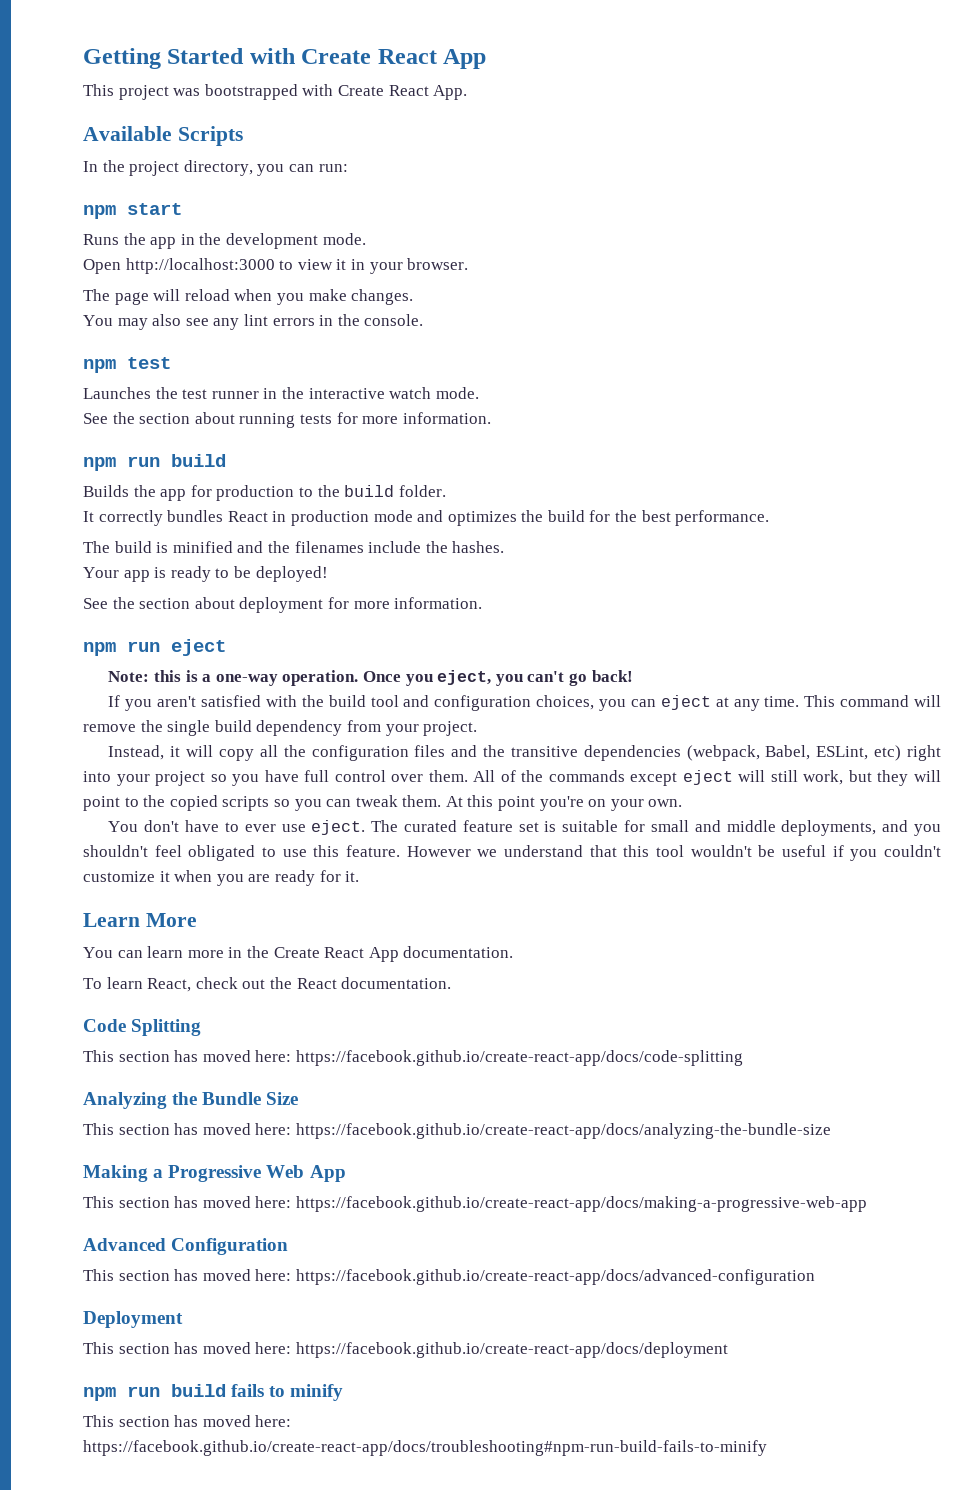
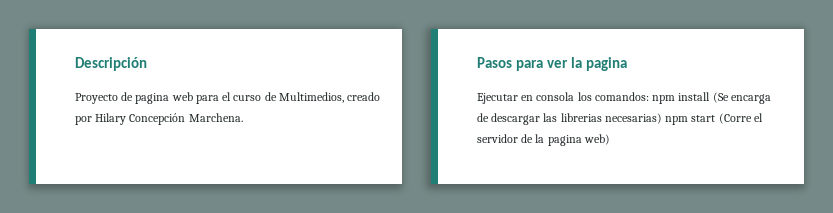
- Getting Started with Create React App
- This project was bootstrapped with Create React App.
- Available Scripts
- In the project directory, you can run:
- npm start
- Runs the app in the development mode.
- Open http://localhost:3000 to view it in your browser.
- The page will reload when you make changes.
- You may also see any lint errors in the console.
- npm test
- Launches the test runner in the interactive watch mode.
- See the section about running tests for more information.
- npm run build
- Builds the app for production to the build folder.
- It correctly bundles React in production mode and optimizes the build for the best performance.
- The build is minified and the filenames include the hashes.
- Your app is ready to be deployed!
- See the section about deployment for more information.
- npm run eject
- Note: this is a one-way operation. Once you eject, you can't go back!
- If you aren't satisfied with the build tool and configuration choices, you can eject at any time. This command will remove the single build dependency from your project.
- Instead, it will copy all the configuration files and the transitive dependencies (webpack, Babel, ESLint, etc) right into your project so you have full control over them. All of the commands except eject will still work, but they will point to the copied scripts so you can tweak them. At this point you're on your own.
- You don't have to ever use eject. The curated feature set is suitable for small and middle deployments, and you shouldn't feel obligated to use this feature. However we understand that this tool wouldn't be useful if you couldn't customize it when you are ready for it.
- Learn More
- You can learn more in the Create React App documentation.
- To learn React, check out the React documentation.
- Code Splitting
- This section has moved here: https://facebook.github.io/create-react-app/docs/code-splitting
- Analyzing the Bundle Size
- This section has moved here: https://facebook.github.io/create-react-app/docs/analyzing-the-bundle-size
- Making a Progressive Web App
- This section has moved here: https://facebook.github.io/create-react-app/docs/making-a-progressive-web-app
- Advanced Configuration
- This section has moved here: https://facebook.github.io/create-react-app/docs/advanced-configuration
- Deployment
- This section has moved here: https://facebook.github.io/create-react-app/docs/deployment
- npm run build fails to minify
- This section has moved here: https://facebook.github.io/create-react-app/docs/troubleshooting#npm-run-build-fails-to-minify
+ Descripción
+ Proyecto de pagina web para el curso de Multimedios, creado por Hilary Concepción Marchena.
+ Pasos para ver la pagina
+ Ejecutar en consola los comandos: npm install (Se encarga de descargar las librerias necesarias) npm start (Corre el servidor de la pagina web)

